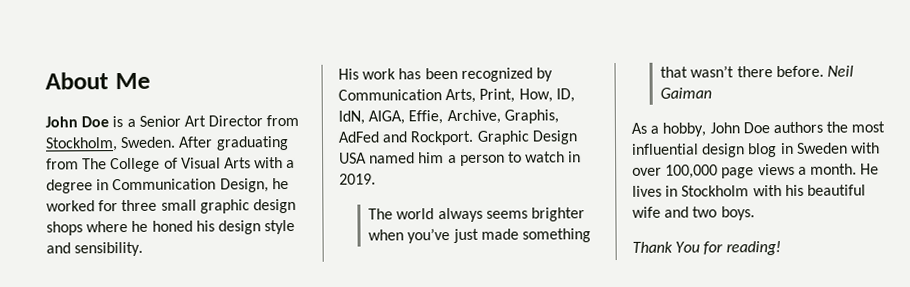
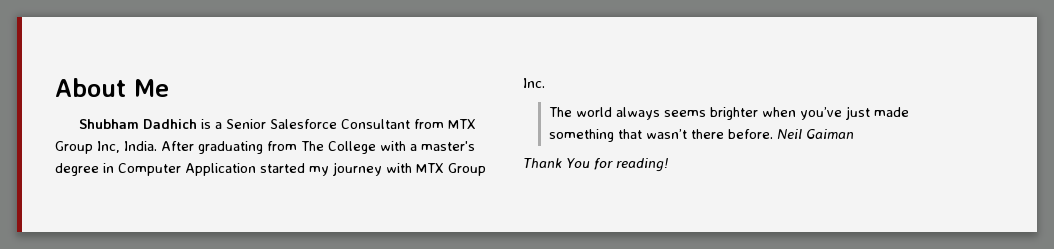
- John Doe is a Senior Art Director from Stockholm, Sweden.
+ Shubham Dadhich is a Senior Salesforce Consultant from MTX Group Inc, India.
- After graduating from The College of Visual Arts with a degree in Communication Design, he worked for three small graphic design shops where he honed his design style and sensibility.
- His work has been recognized by Communication Arts, Print, How, ID, IdN, AIGA, Effie, Archive, Graphis, AdFed and Rockport. Graphic Design USA named him a person to watch in 2019.
+ After graduating from The College with a master's degree in Computer Application started my journey with MTX Group Inc.
- As a hobby, John Doe authors the most influential design blog in Sweden with over 100,000 page views a month. He lives in Stockholm with his beautiful wife and two boys.

